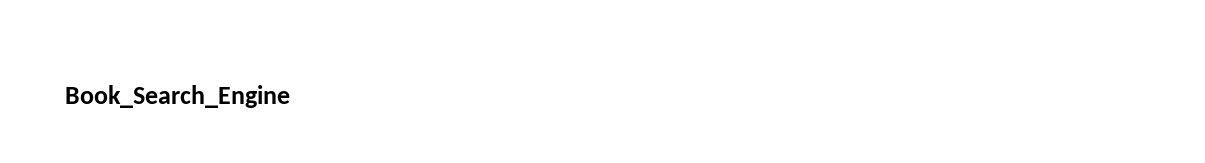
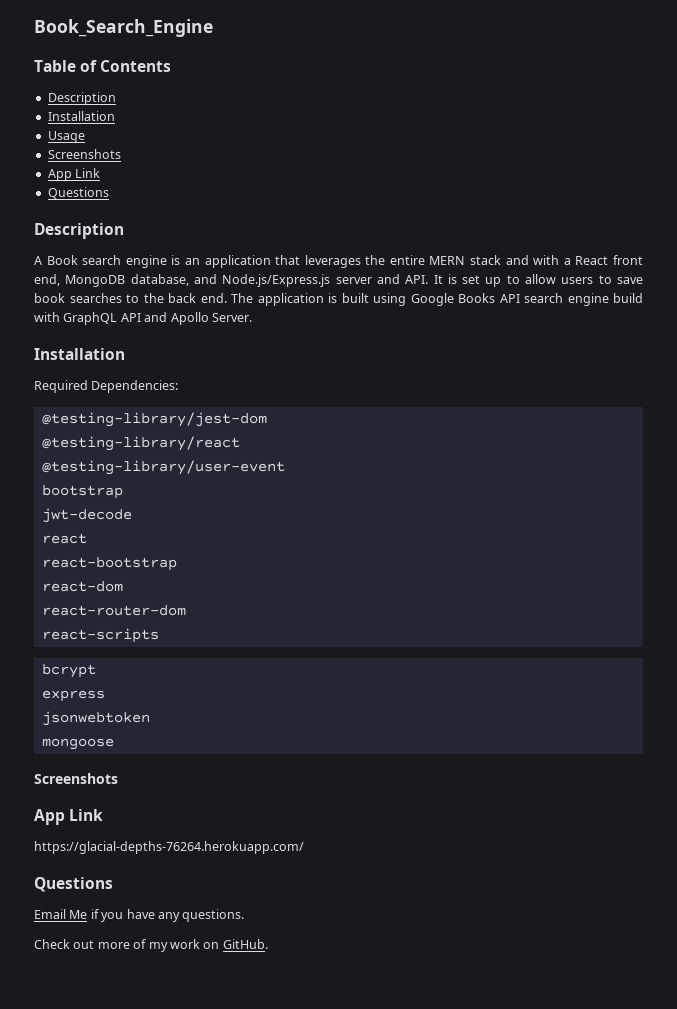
+ Table of Contents
+ Description
+ Installation
+ Usage
+ Screenshots
+ App Link
+ Questions
+ Description
+ A Book search engine is an application that leverages the entire MERN stack and with a React front end, MongoDB database, and Node.js/Express.js server and API. It is set up to allow users to save book searches to the back end. The application is built using Google Books API search engine build with GraphQL API and Apollo Server.
+ Installation
+ Required Dependencies:
+ @testing-library/jest-dom
+ @testing-library/react
+ @testing-library/user-event
+ bootstrap
+ jwt-decode
+ react
+ react-bootstrap
+ react-dom
+ react-router-dom
+ react-scripts
+ bcrypt
+ express
+ jsonwebtoken
+ mongoose
+ Screenshots
+ App Link
+ https://glacial-depths-76264.herokuapp.com/
+ Questions
+ Email Me if you have any questions.
+ Check out more of my work on GitHub.

